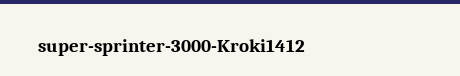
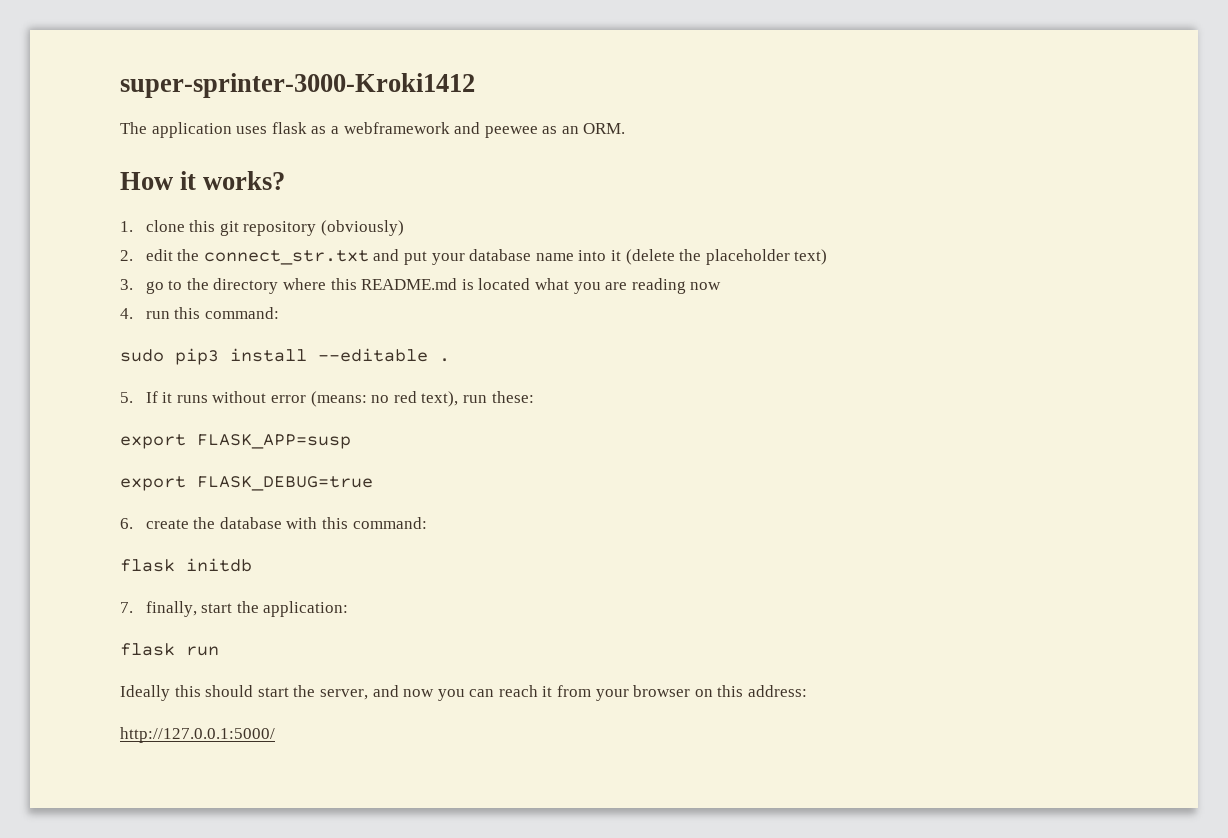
+ The application uses flask as a webframework and peewee as an ORM.
+ How it works?
+ 1. clone this git repository (obviously)
+ 2. edit the connect_str.txt and put your database name into it (delete the placeholder text)
+ 3. go to the directory where this README.md is located what you are reading now
+ 4. run this command:
+ sudo pip3 install --editable .
+ 5. If it runs without error (means: no red text), run these:
+ export FLASK_APP=susp
+ export FLASK_DEBUG=true
+ 6. create the database with this command:
+ flask initdb
+ 7. finally, start the application:
+ flask run
+ Ideally this should start the server, and now you can reach it from your browser on this address:
+ http://127.0.0.1:5000/

